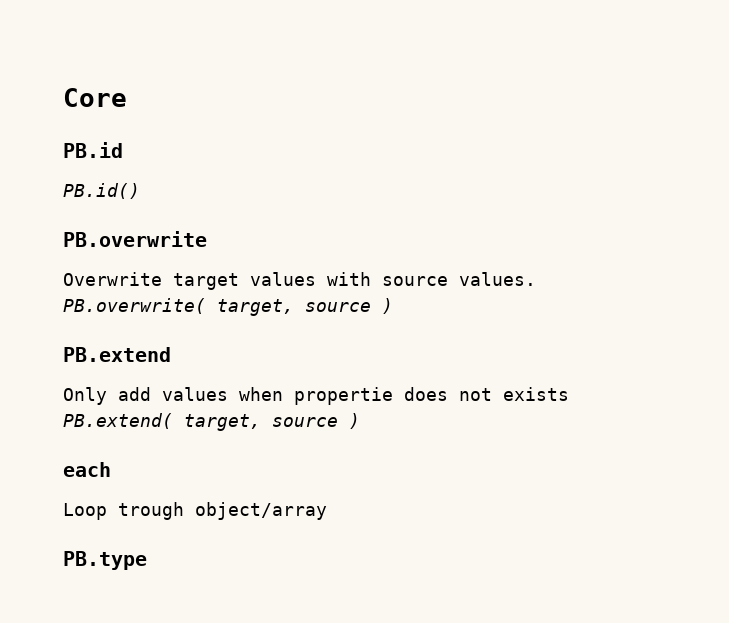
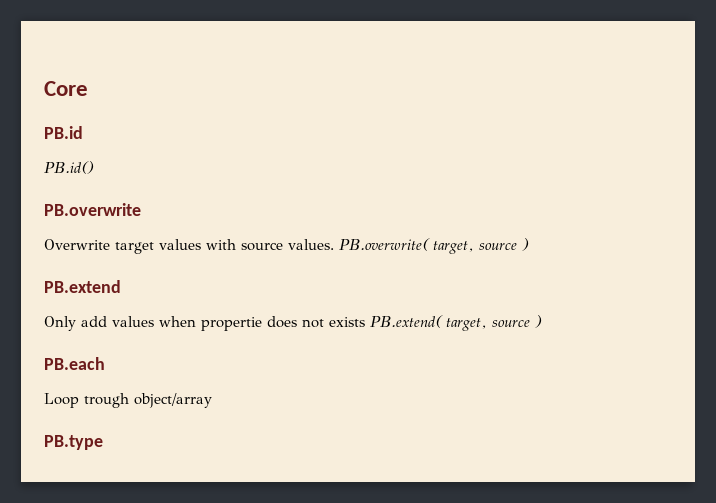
- each
+ PB.each

